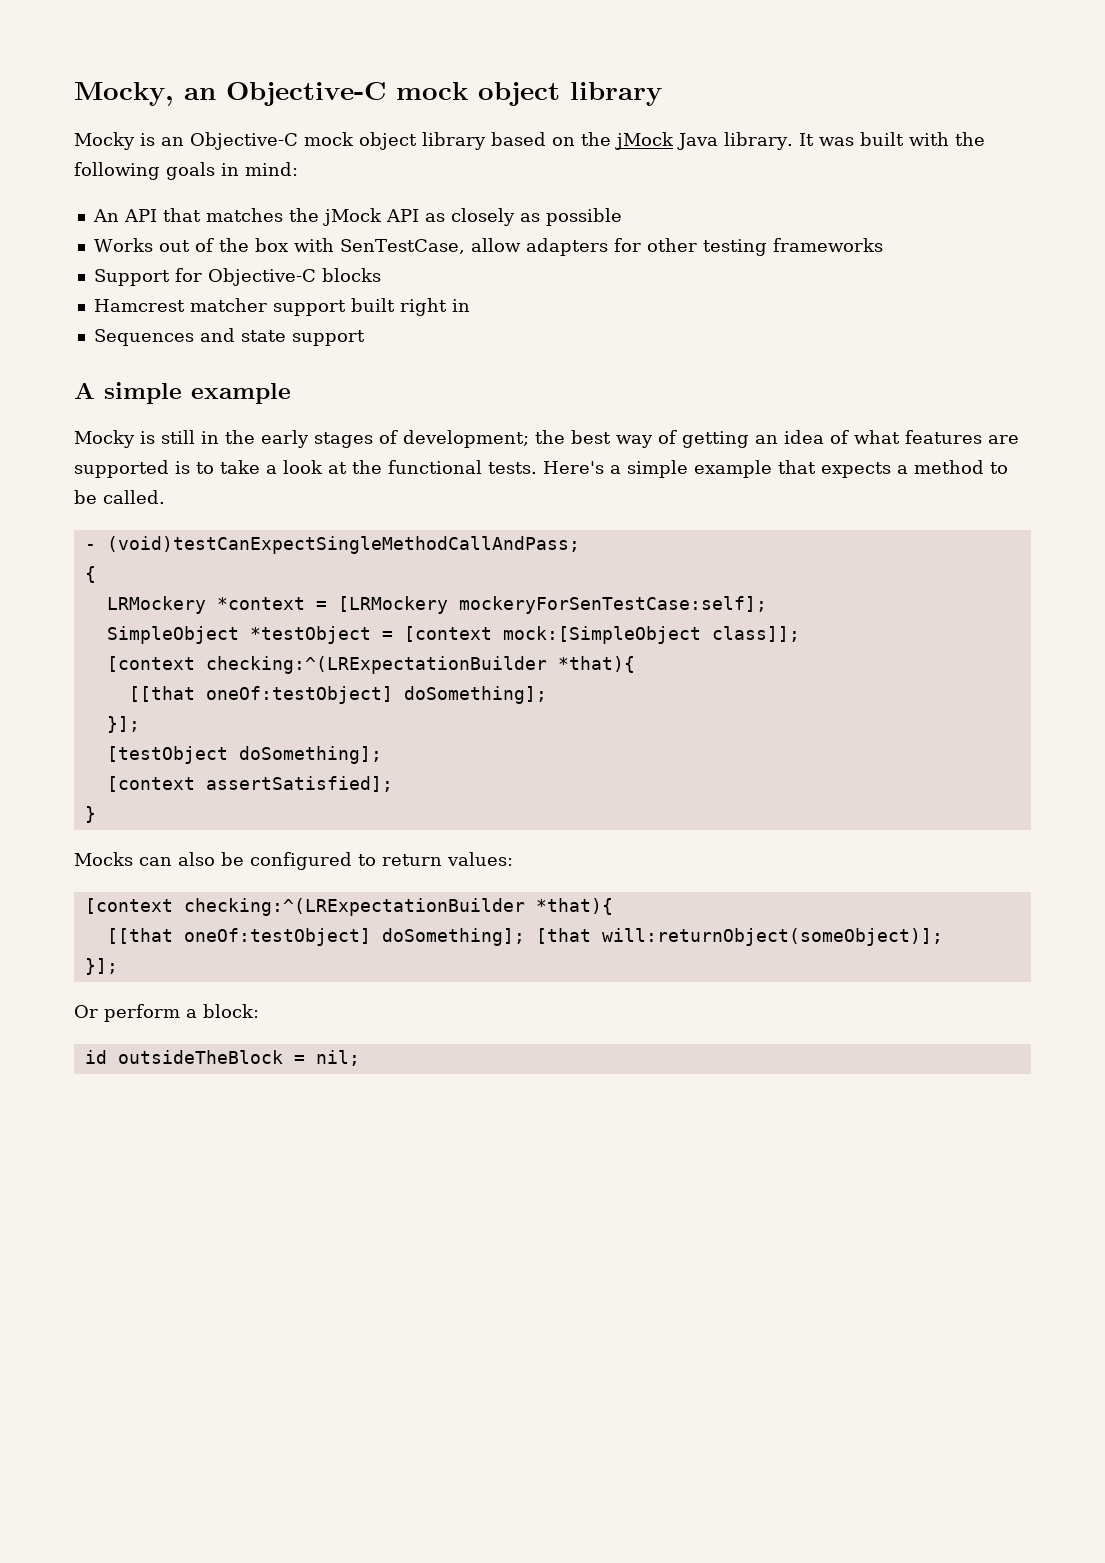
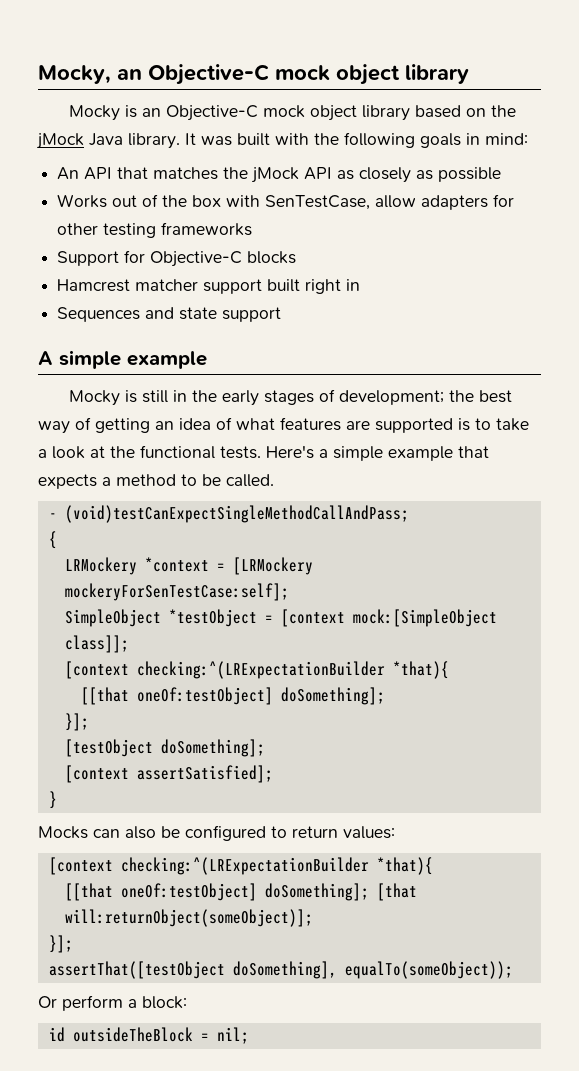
+ assertThat([testObject doSomething], equalTo(someObject));

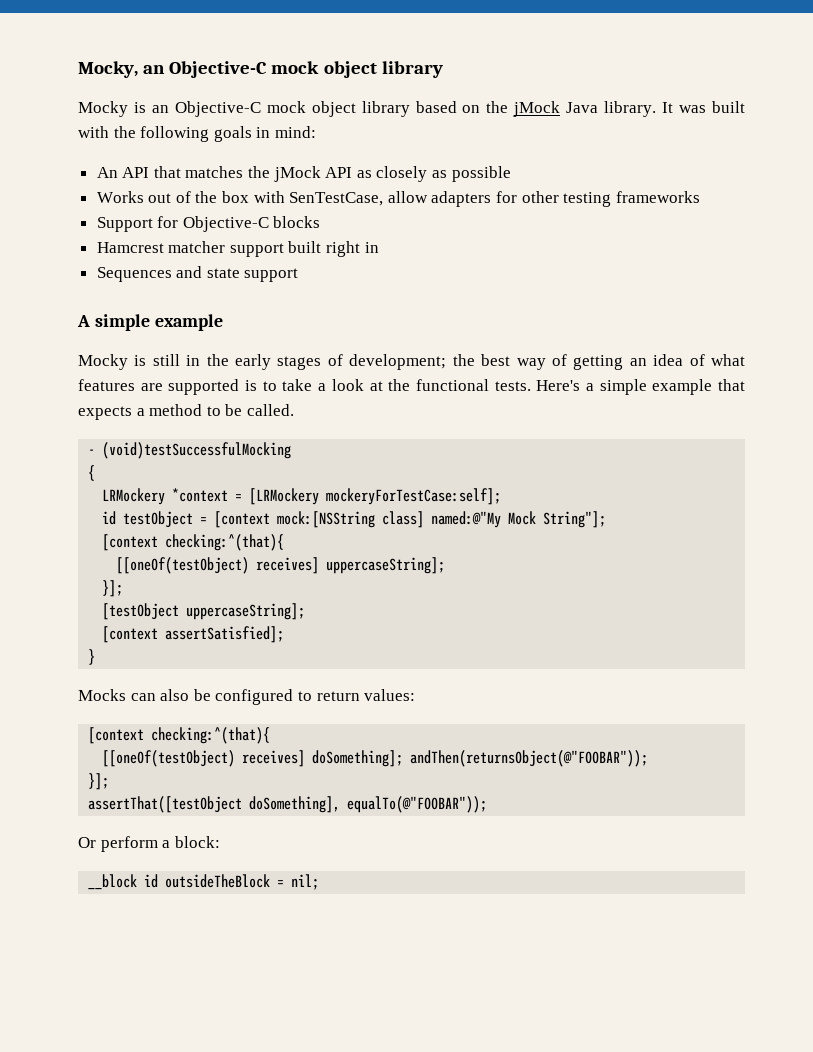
- - (void)testCanExpectSingleMethodCallAndPass;
+ - (void)testSuccessfulMocking
- LRMockery *context = [LRMockery mockeryForSenTestCase:self];
- SimpleObject *testObject = [context mock:[SimpleObject class]];
- [context checking:^(LRExpectationBuilder *that){
- [[that oneOf:testObject] doSomething];
+ LRMockery *context = [LRMockery mockeryForTestCase:self];
+ id testObject = [context mock:[NSString class] named:@"My Mock String"];
+ [context checking:^(that){
+ [[oneOf(testObject) receives] uppercaseString];
- [testObject doSomething];
+ [testObject uppercaseString];
  Mocks can also be configured to return values:
- [context checking:^(LRExpectationBuilder *that){
- [[that oneOf:testObject] doSomething]; [that will:returnObject(someObject)];
+ [context checking:^(that){
+ [[oneOf(testObject) receives] doSomething]; andThen(returnsObject(@"FOOBAR"));
- assertThat([testObject doSomething], equalTo(someObject));
+ assertThat([testObject doSomething], equalTo(@"FOOBAR"));
- id outsideTheBlock = nil;
+ __block id outsideTheBlock = nil;

